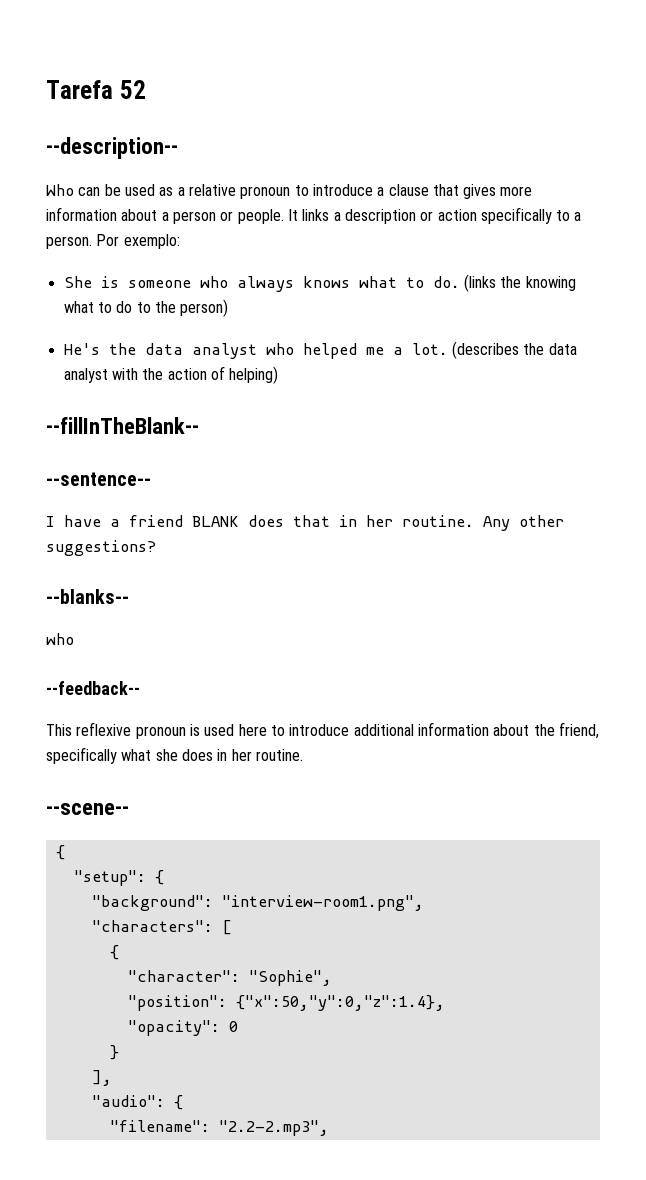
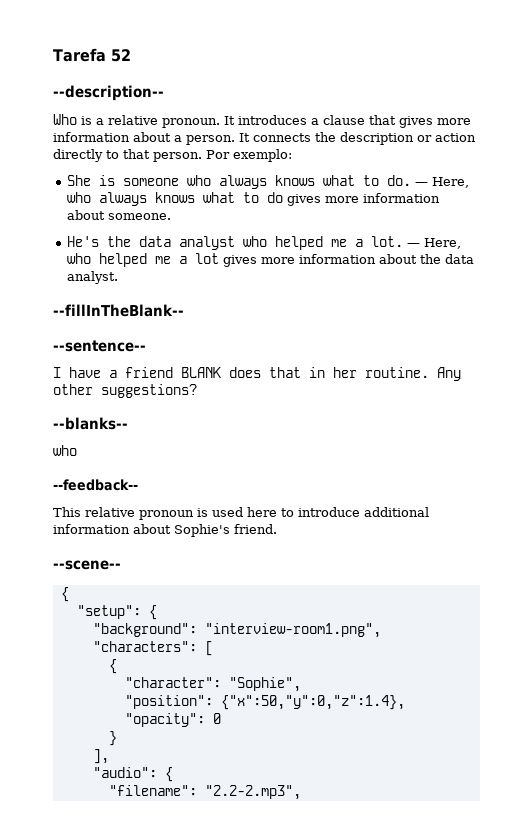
- Who can be used as a relative pronoun to introduce a clause that gives more information about a person or people. It links a description or action specifically to a person.
+ Who is a relative pronoun. It introduces a clause that gives more information about a person. It connects the description or action directly to that person.
- (links the knowing what to do to the person)
+ — Here, who always knows what to do gives more information about someone.
- (describes the data analyst with the action of helping)
+ — Here, who helped me a lot gives more information about the data analyst.
- This reflexive pronoun is used here to introduce additional information about the friend, specifically what she does in her routine.
+ This relative pronoun is used here to introduce additional information about Sophie's friend.

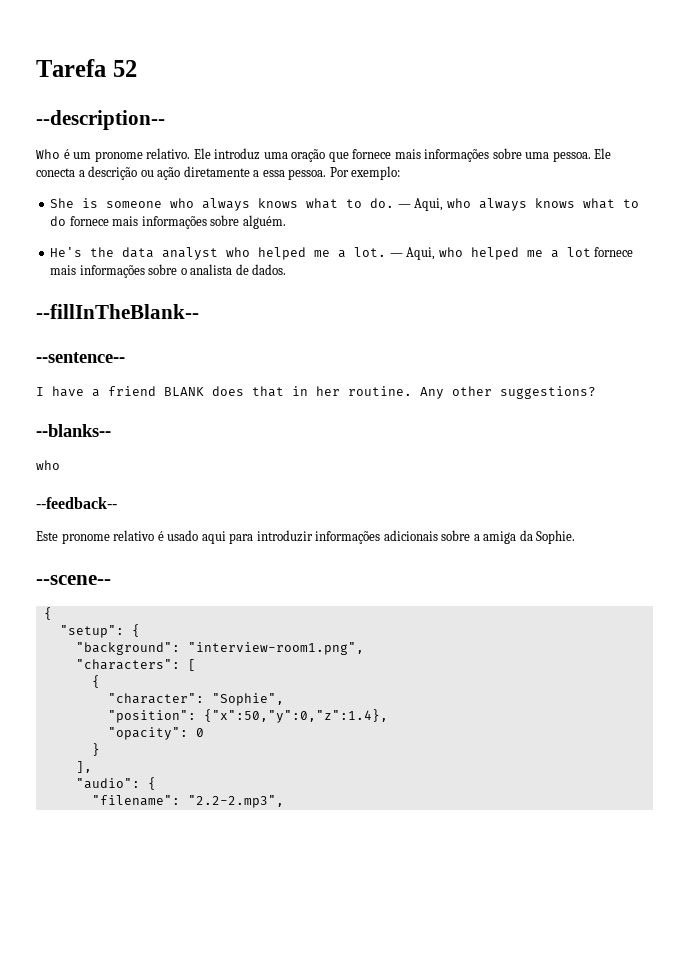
- Who is a relative pronoun. It introduces a clause that gives more information about a person. It connects the description or action directly to that person.
+ Who é um pronome relativo. Ele introduz uma oração que fornece mais informações sobre uma pessoa. Ele conecta a descrição ou ação diretamente a essa pessoa.
- — Here, who always knows what to do gives more information about someone.
+ — Aqui, who always knows what to do fornece mais informações sobre alguém.
- — Here, who helped me a lot gives more information about the data analyst.
+ — Aqui, who helped me a lot fornece mais informações sobre o analista de dados.
- This relative pronoun is used here to introduce additional information about Sophie's friend.
+ Este pronome relativo é usado aqui para introduzir informações adicionais sobre a amiga da Sophie.

